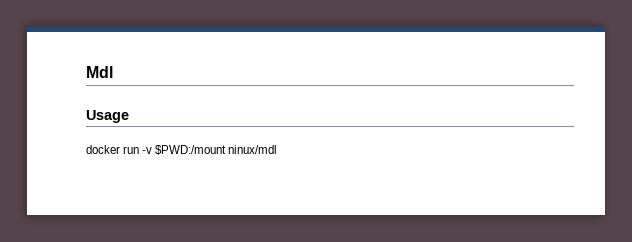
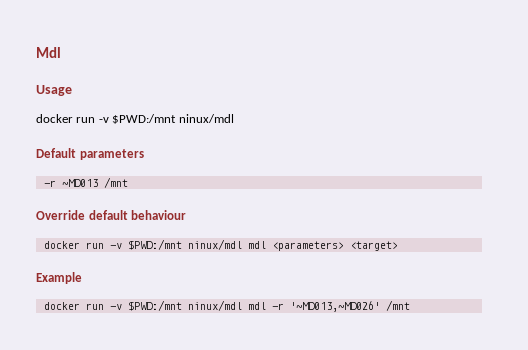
  Usage
- docker run -v $PWD:/mount ninux/mdl
+ docker run -v $PWD:/mnt ninux/mdl
+ Default parameters
+ -r ~MD013 /mnt
+ Override default behaviour
+ docker run -v $PWD:/mnt ninux/mdl mdl <parameters> <target>
+ Example
+ docker run -v $PWD:/mnt ninux/mdl mdl -r '~MD013,~MD026' /mnt

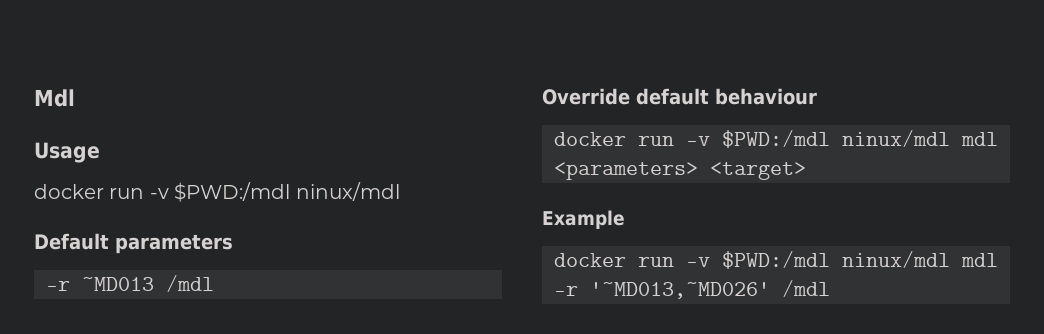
  Usage
- docker run -v $PWD:/mnt ninux/mdl
+ docker run -v $PWD:/mdl ninux/mdl
- -r ~MD013 /mnt
+ -r ~MD013 /mdl
- docker run -v $PWD:/mnt ninux/mdl mdl <parameters> <target>
+ docker run -v $PWD:/mdl ninux/mdl mdl <parameters> <target>
- docker run -v $PWD:/mnt ninux/mdl mdl -r '~MD013,~MD026' /mnt
+ docker run -v $PWD:/mdl ninux/mdl mdl -r '~MD013,~MD026' /mdl

